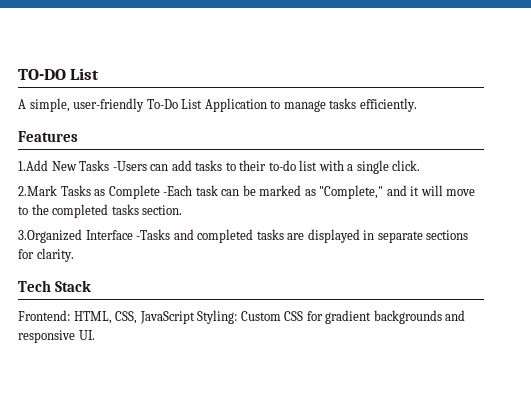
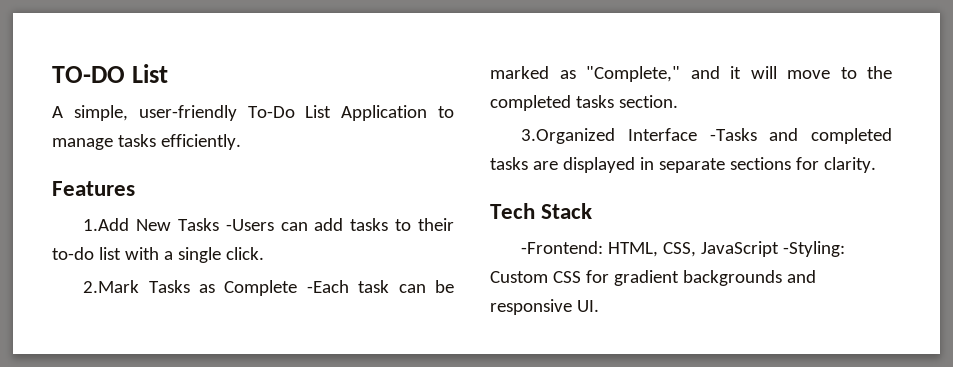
- Frontend: HTML, CSS, JavaScript Styling: Custom CSS for gradient backgrounds and responsive UI.
+ -Frontend: HTML, CSS, JavaScript -Styling: Custom CSS for gradient backgrounds and responsive UI.

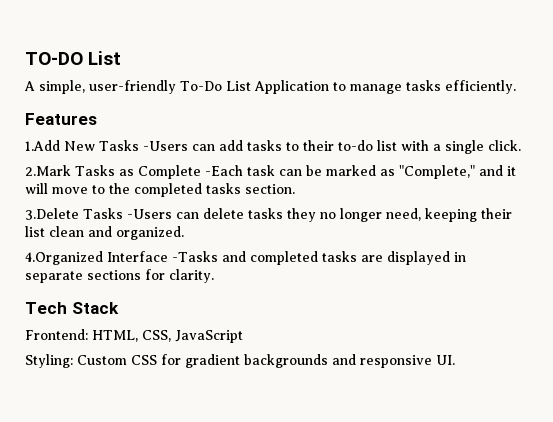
- 3.Organized Interface -Tasks and completed tasks are displayed in separate sections for clarity.
+ 3.Delete Tasks -Users can delete tasks they no longer need, keeping their list clean and organized.
+ 4.Organized Interface -Tasks and completed tasks are displayed in separate sections for clarity.
- -Frontend: HTML, CSS, JavaScript -Styling: Custom CSS for gradient backgrounds and responsive UI.
+ Frontend: HTML, CSS, JavaScript
+ Styling: Custom CSS for gradient backgrounds and responsive UI.

